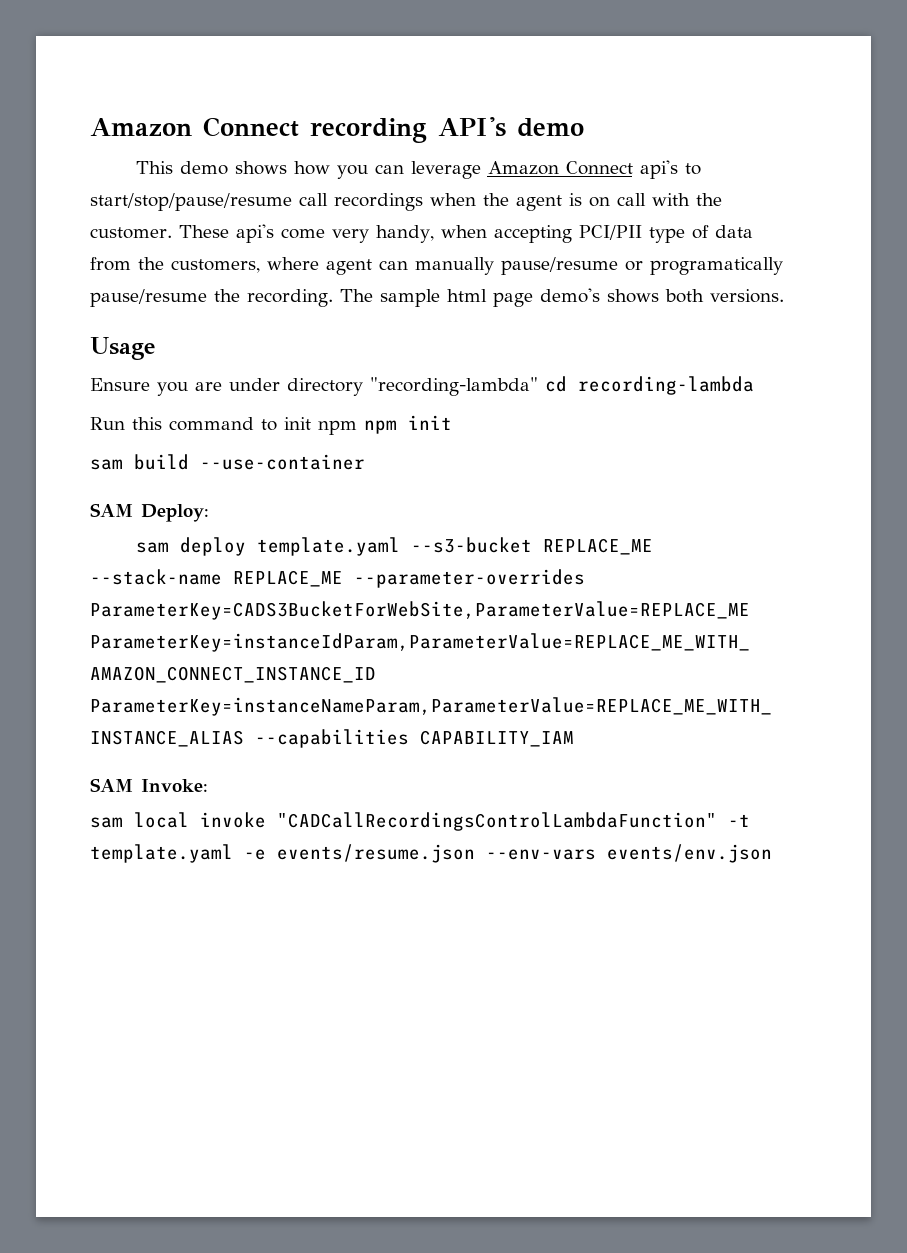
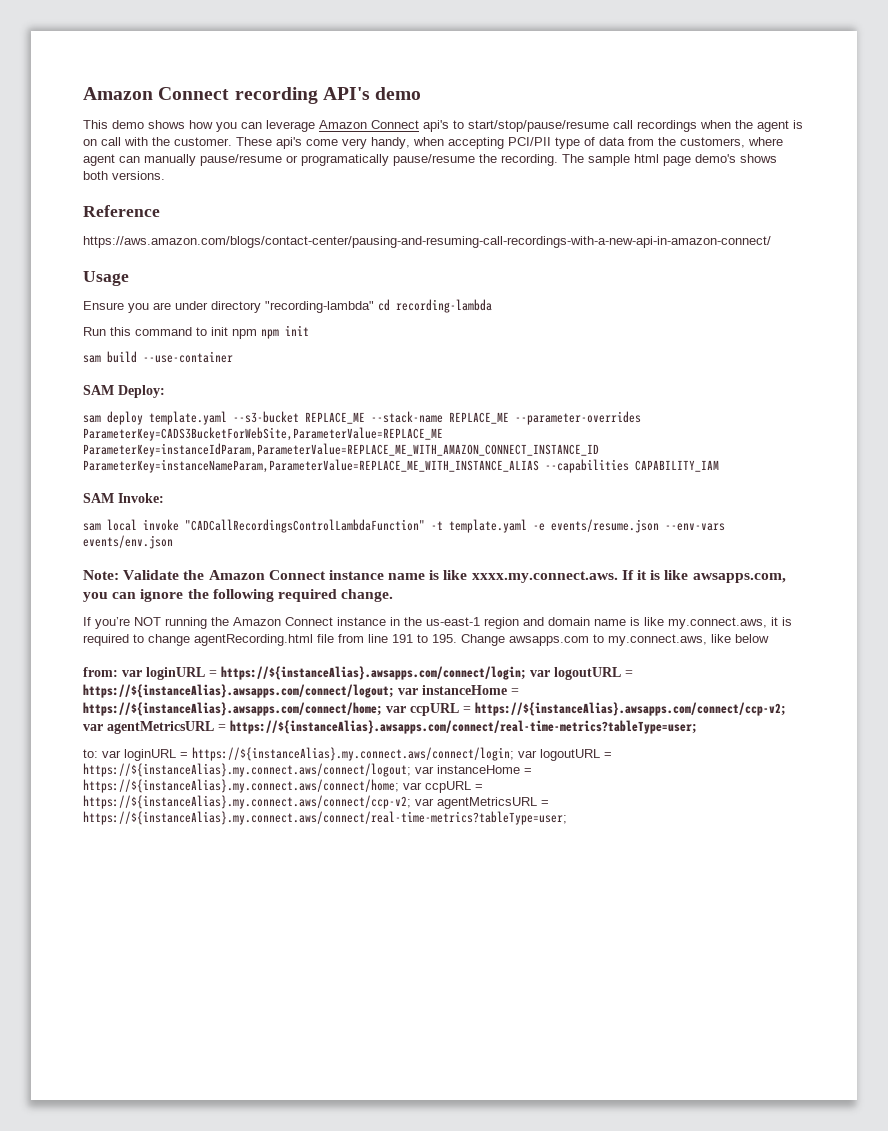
+ Reference
+ https://aws.amazon.com/blogs/contact-center/pausing-and-resuming-call-recordings-with-a-new-api-in-amazon-connect/
+ Note: Validate the Amazon Connect instance name is like xxxx.my.connect.aws. If it is like awsapps.com, you can ignore the following required change.
+ If you’re NOT running the Amazon Connect instance in the us-east-1 region and domain name is like my.connect.aws, it is required to change agentRecording.html file from line 191 to 195. Change awsapps.com to my.connect.aws, like below
+ from: var loginURL = https://${instanceAlias}.awsapps.com/connect/login; var logoutURL = https://${instanceAlias}.awsapps.com/connect/logout; var instanceHome = https://${instanceAlias}.awsapps.com/connect/home; var ccpURL = https://${instanceAlias}.awsapps.com/connect/ccp-v2; var agentMetricsURL = https://${instanceAlias}.awsapps.com/connect/real-time-metrics?tableType=user;
+ to: var loginURL = https://${instanceAlias}.my.connect.aws/connect/login; var logoutURL = https://${instanceAlias}.my.connect.aws/connect/logout; var instanceHome = https://${instanceAlias}.my.connect.aws/connect/home; var ccpURL = https://${instanceAlias}.my.connect.aws/connect/ccp-v2; var agentMetricsURL = https://${instanceAlias}.my.connect.aws/connect/real-time-metrics?tableType=user;

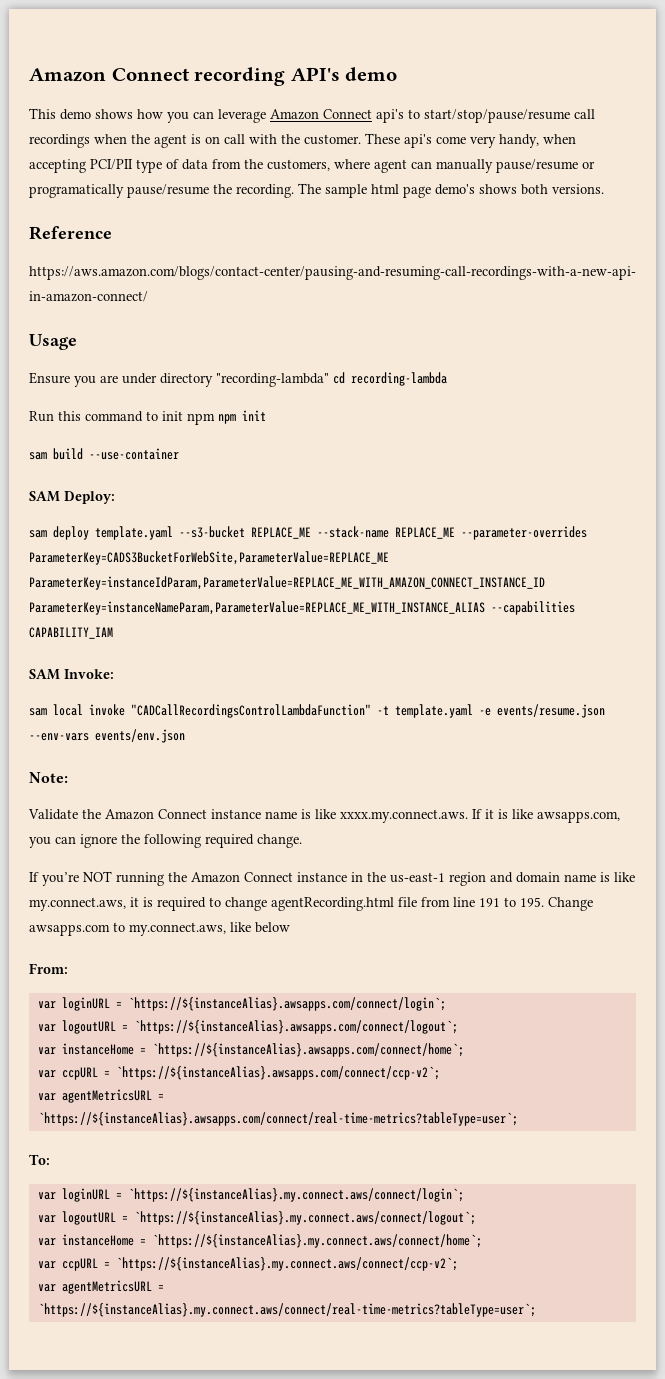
- Note: Validate the Amazon Connect instance name is like xxxx.my.connect.aws. If it is like awsapps.com, you can ignore the following required change.
+ Note:
+ Validate the Amazon Connect instance name is like xxxx.my.connect.aws. If it is like awsapps.com, you can ignore the following required change.
- from: var loginURL = https://${instanceAlias}.awsapps.com/connect/login; var logoutURL = https://${instanceAlias}.awsapps.com/connect/logout; var instanceHome = https://${instanceAlias}.awsapps.com/connect/home; var ccpURL = https://${instanceAlias}.awsapps.com/connect/ccp-v2; var agentMetricsURL = https://${instanceAlias}.awsapps.com/connect/real-time-metrics?tableType=user;
- to: var loginURL = https://${instanceAlias}.my.connect.aws/connect/login; var logoutURL = https://${instanceAlias}.my.connect.aws/connect/logout; var instanceHome = https://${instanceAlias}.my.connect.aws/connect/home; var ccpURL = https://${instanceAlias}.my.connect.aws/connect/ccp-v2; var agentMetricsURL = https://${instanceAlias}.my.connect.aws/connect/real-time-metrics?tableType=user;
+ From:
+ var loginURL = `https://${instanceAlias}.awsapps.com/connect/login`;
+ var logoutURL = `https://${instanceAlias}.awsapps.com/connect/logout`;
+ var instanceHome = `https://${instanceAlias}.awsapps.com/connect/home`;
+ var ccpURL = `https://${instanceAlias}.awsapps.com/connect/ccp-v2`;
+ var agentMetricsURL = `https://${instanceAlias}.awsapps.com/connect/real-time-metrics?tableType=user`;
+ To:
+ var loginURL = `https://${instanceAlias}.my.connect.aws/connect/login`;
+ var logoutURL = `https://${instanceAlias}.my.connect.aws/connect/logout`;
+ var instanceHome = `https://${instanceAlias}.my.connect.aws/connect/home`;
+ var ccpURL = `https://${instanceAlias}.my.connect.aws/connect/ccp-v2`;
+ var agentMetricsURL = `https://${instanceAlias}.my.connect.aws/connect/real-time-metrics?tableType=user`;

